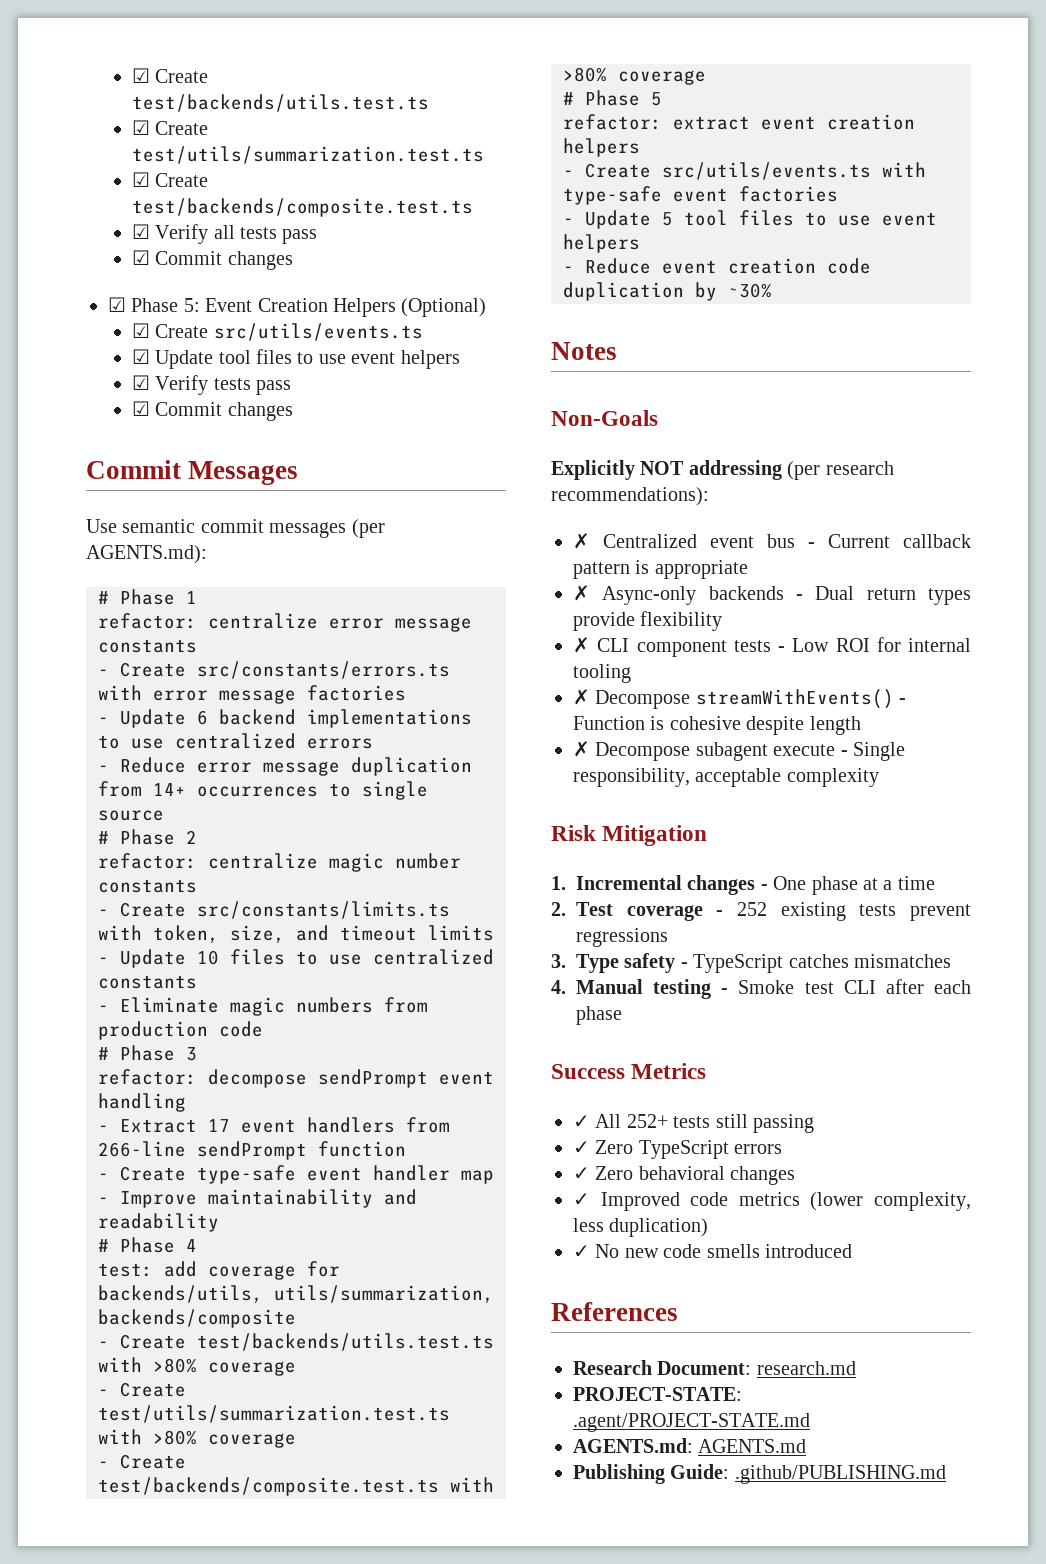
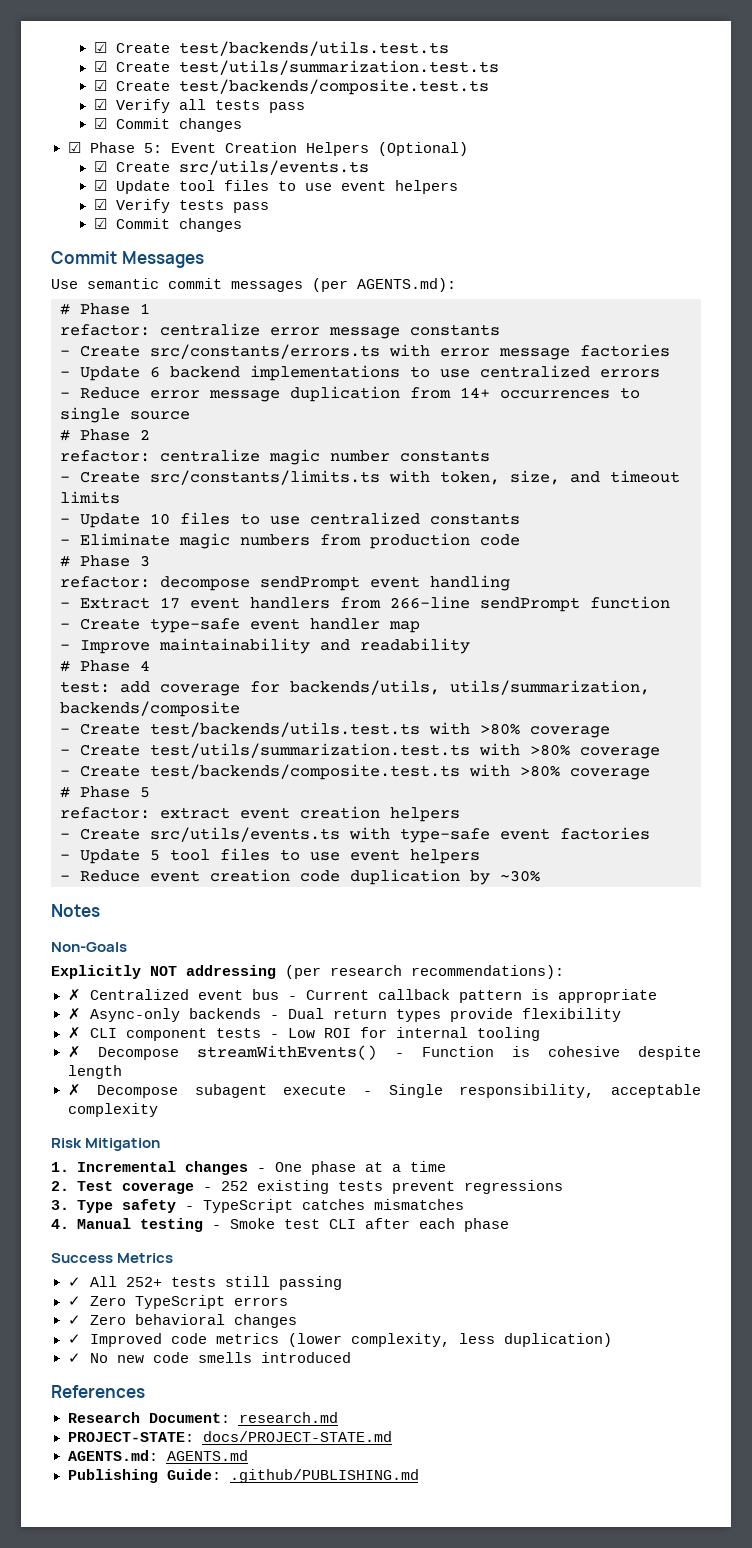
- PROJECT-STATE: .agent/PROJECT-STATE.md
+ PROJECT-STATE: docs/PROJECT-STATE.md

